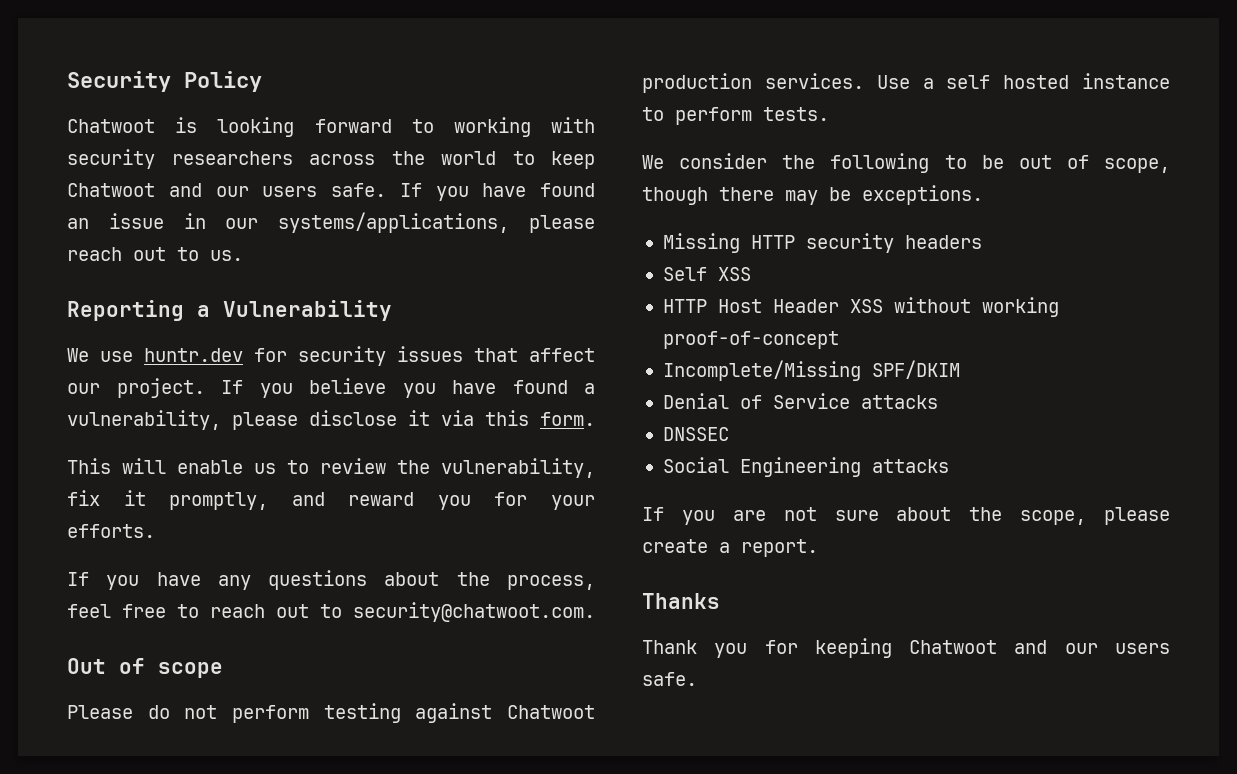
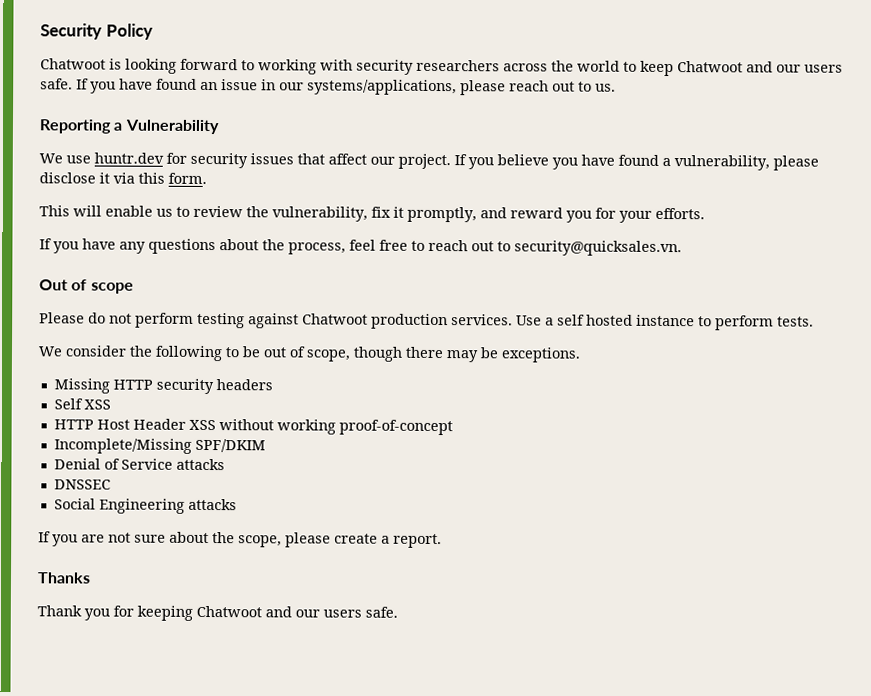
- If you have any questions about the process, feel free to reach out to security@chatwoot.com.
+ If you have any questions about the process, feel free to reach out to security@quicksales.vn.

